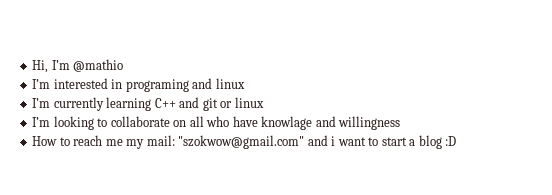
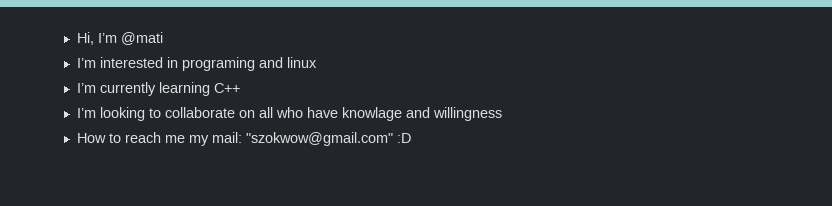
- Hi, I’m @mathio
+ Hi, I’m @mati
- I’m currently learning C++ and git or linux
+ I’m currently learning C++
- How to reach me my mail: "szokwow@gmail.com" and i want to start a blog :D
+ How to reach me my mail: "szokwow@gmail.com" :D

